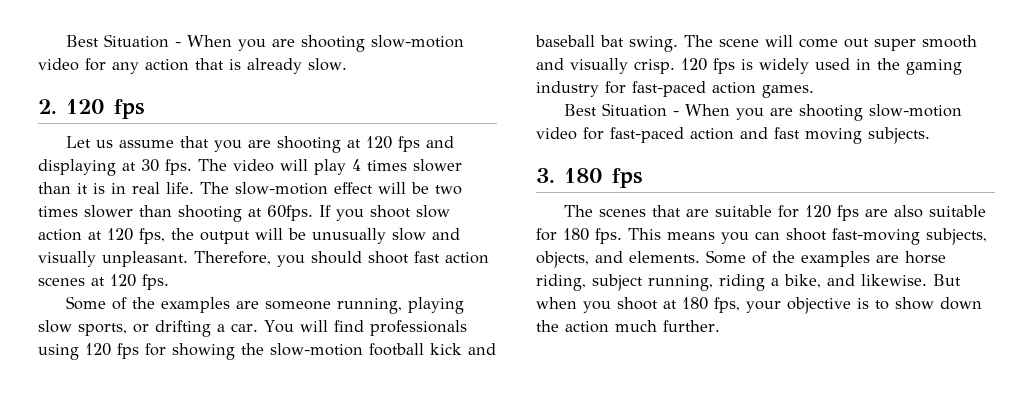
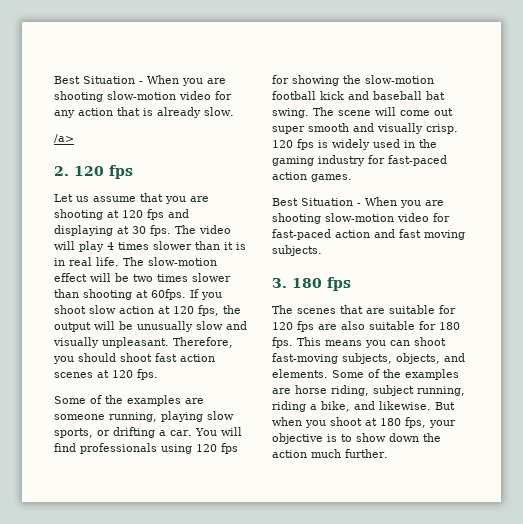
+ /a>

